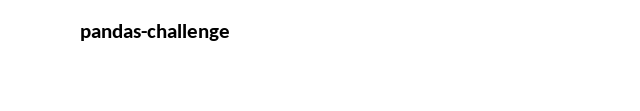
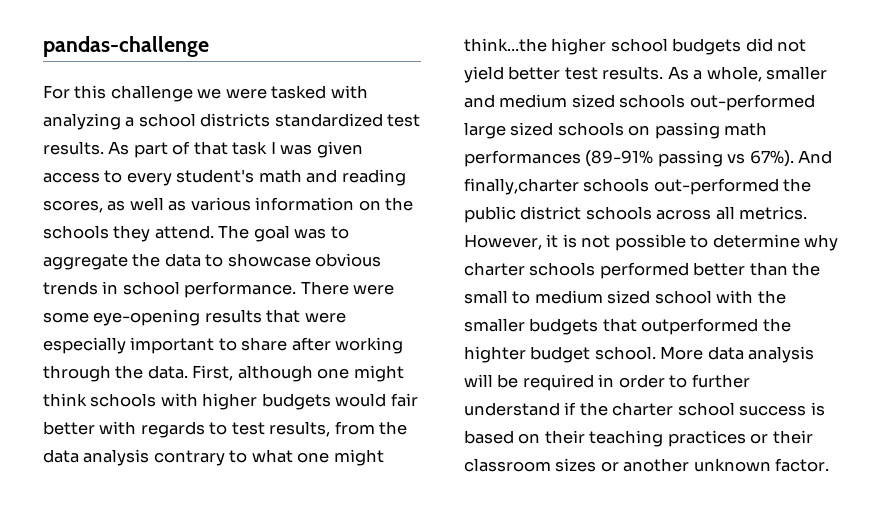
+ For this challenge we were tasked with analyzing a school districts standardized test results. As part of that task I was given access to every student's math and reading scores, as well as various information on the schools they attend. The goal was to aggregate the data to showcase obvious trends in school performance. There were some eye-opening results that were especially important to share after working through the data. First, although one might think schools with higher budgets would fair better with regards to test results, from the data analysis contrary to what one might think...the higher school budgets did not yield better test results. As a whole, smaller and medium sized schools out-performed large sized schools on passing math performances (89-91% passing vs 67%). And finally,charter schools out-performed the public district schools across all metrics. However, it is not possible to determine why charter schools performed better than the small to medium sized school with the smaller budgets that outperformed the highter budget school. More data analysis will be required in order to further understand if the charter school success is based on their teaching practices or their classroom sizes or another unknown factor.

